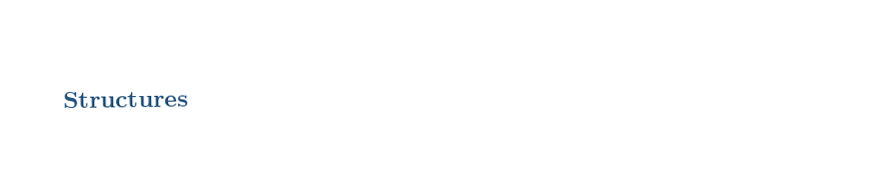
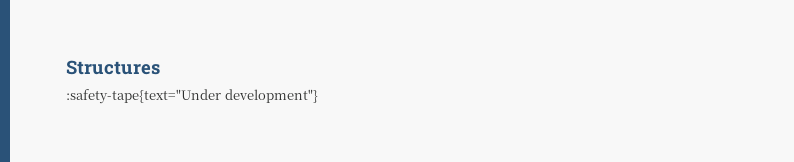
+ :safety-tape{text="Under development"}

